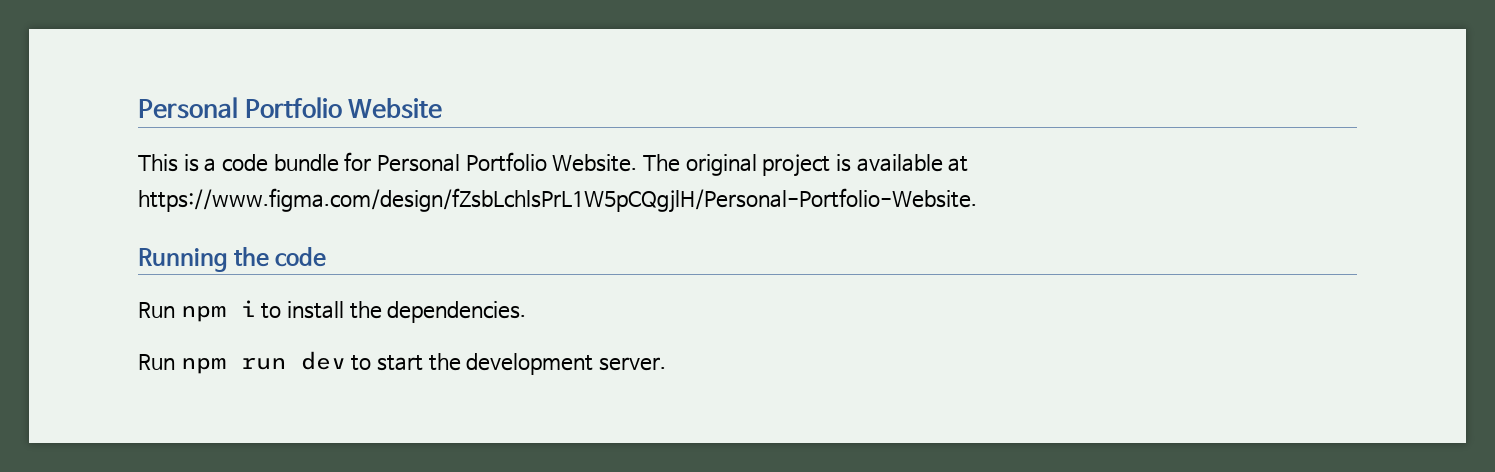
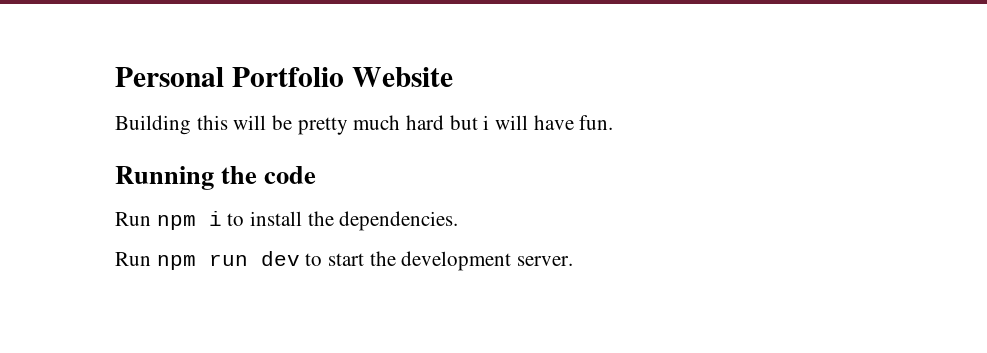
- This is a code bundle for Personal Portfolio Website. The original project is available at https://www.figma.com/design/fZsbLchlsPrL1W5pCQgjlH/Personal-Portfolio-Website.
+ Building this will be pretty much hard but i will have fun.

